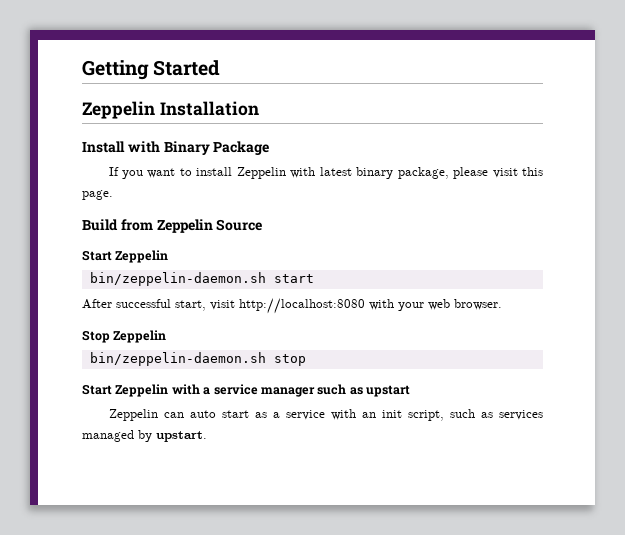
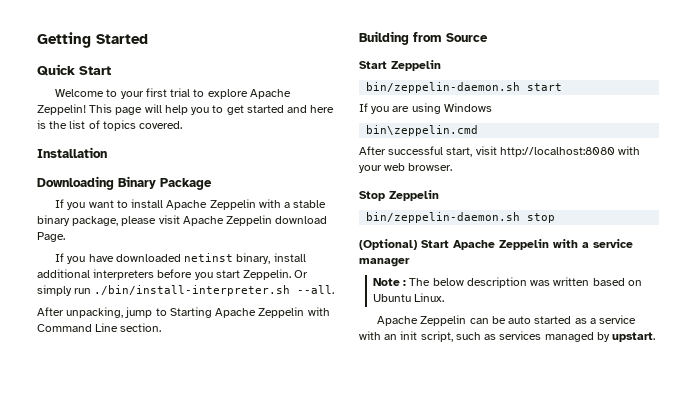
- Zeppelin Installation
+ Quick Start
+ Welcome to your first trial to explore Apache Zeppelin! This page will help you to get started and here is the list of topics covered.
+ Installation
- Install with Binary Package
+ Downloading Binary Package
- If you want to install Zeppelin with latest binary package, please visit this page.
- Build from Zeppelin Source
+ If you want to install Apache Zeppelin with a stable binary package, please visit Apache Zeppelin download Page.
+ If you have downloaded netinst binary, install additional interpreters before you start Zeppelin. Or simply run ./bin/install-interpreter.sh --all.
+ After unpacking, jump to Starting Apache Zeppelin with Command Line section.
+ Building from Source
+ If you are using Windows
+ bin\zeppelin.cmd
- Start Zeppelin with a service manager such as upstart
- Zeppelin can auto start as a service with an init script, such as services managed by upstart.
+ (Optional) Start Apache Zeppelin with a service manager
+ Note : The below description was written based on Ubuntu Linux.
+ Apache Zeppelin can be auto started as a service with an init script, such as services managed by upstart.

